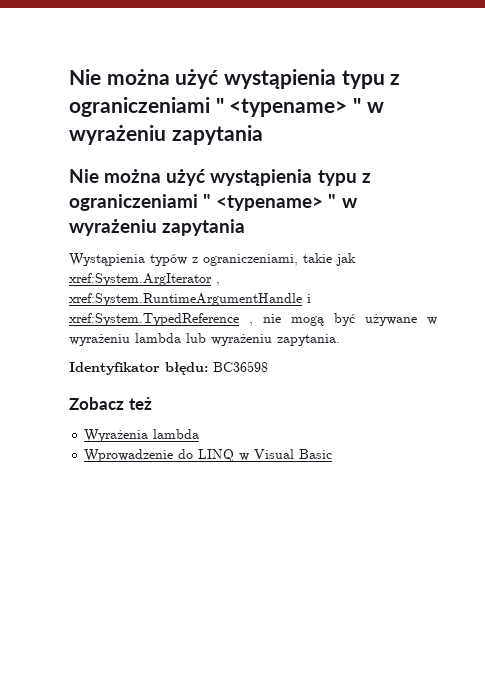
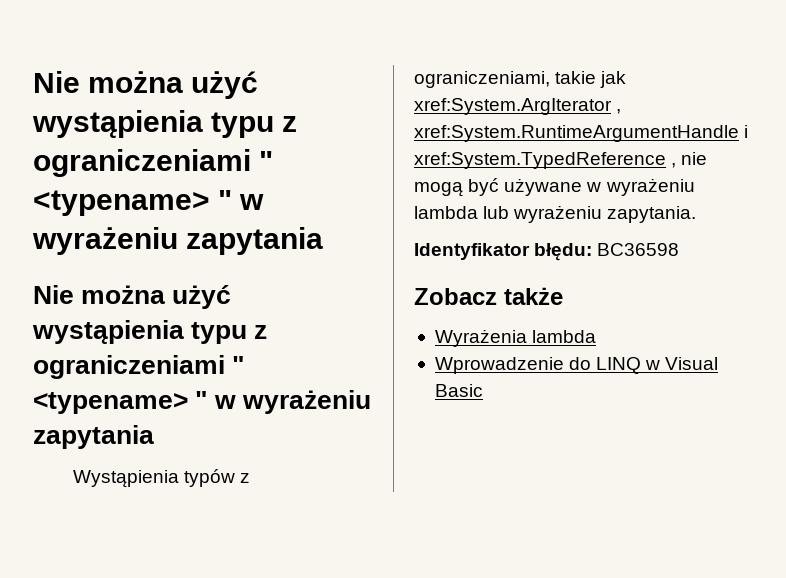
- Zobacz też
+ Zobacz także

